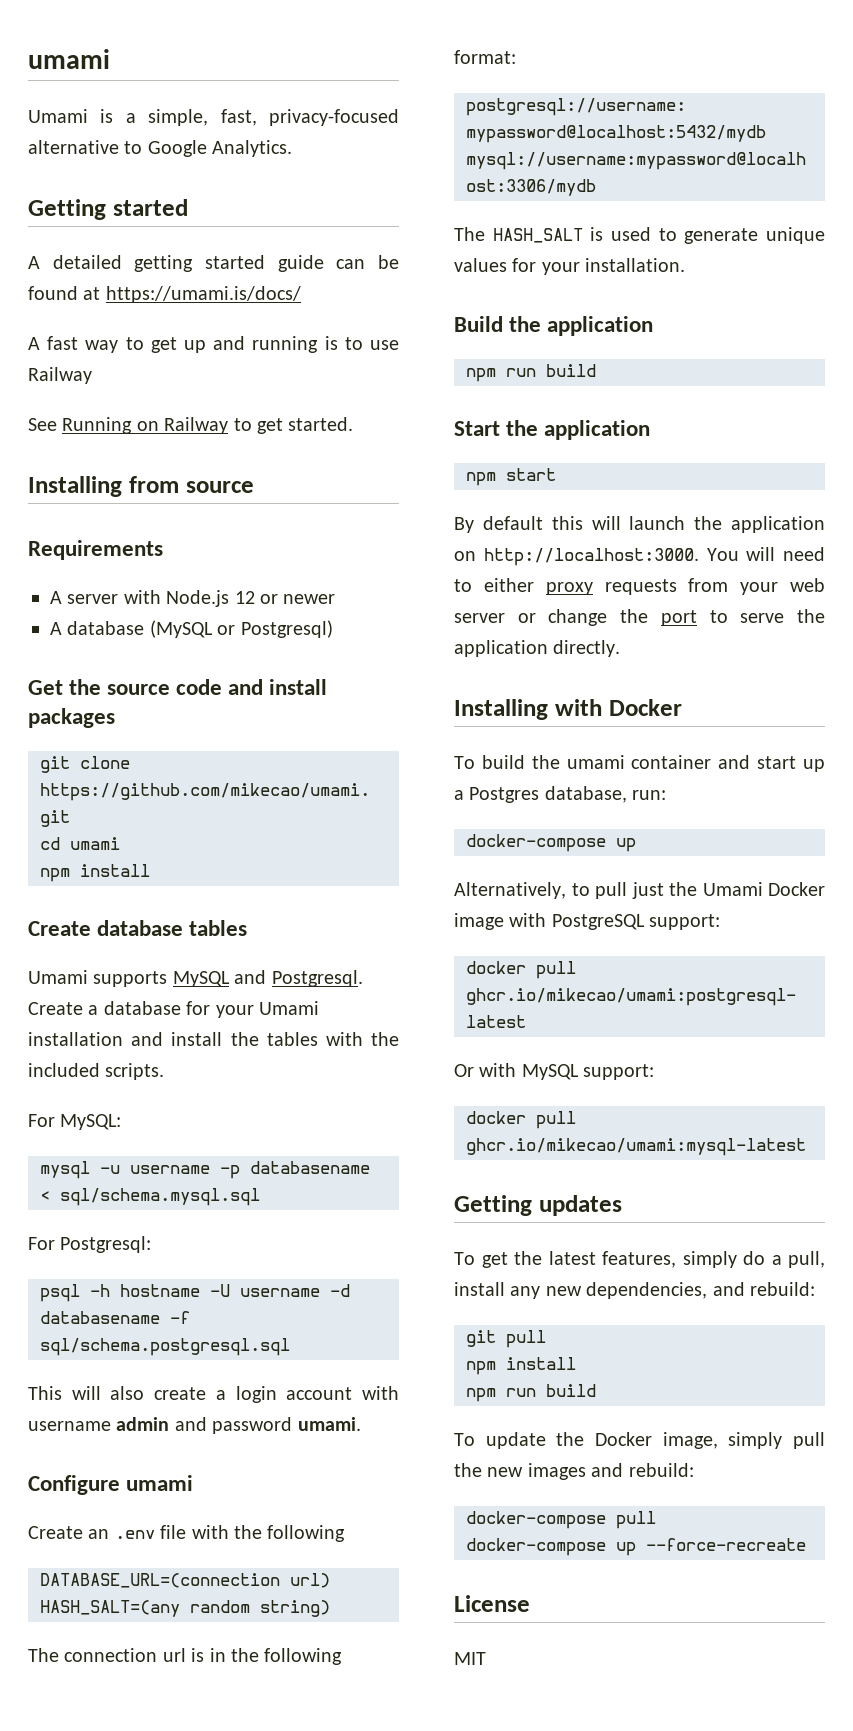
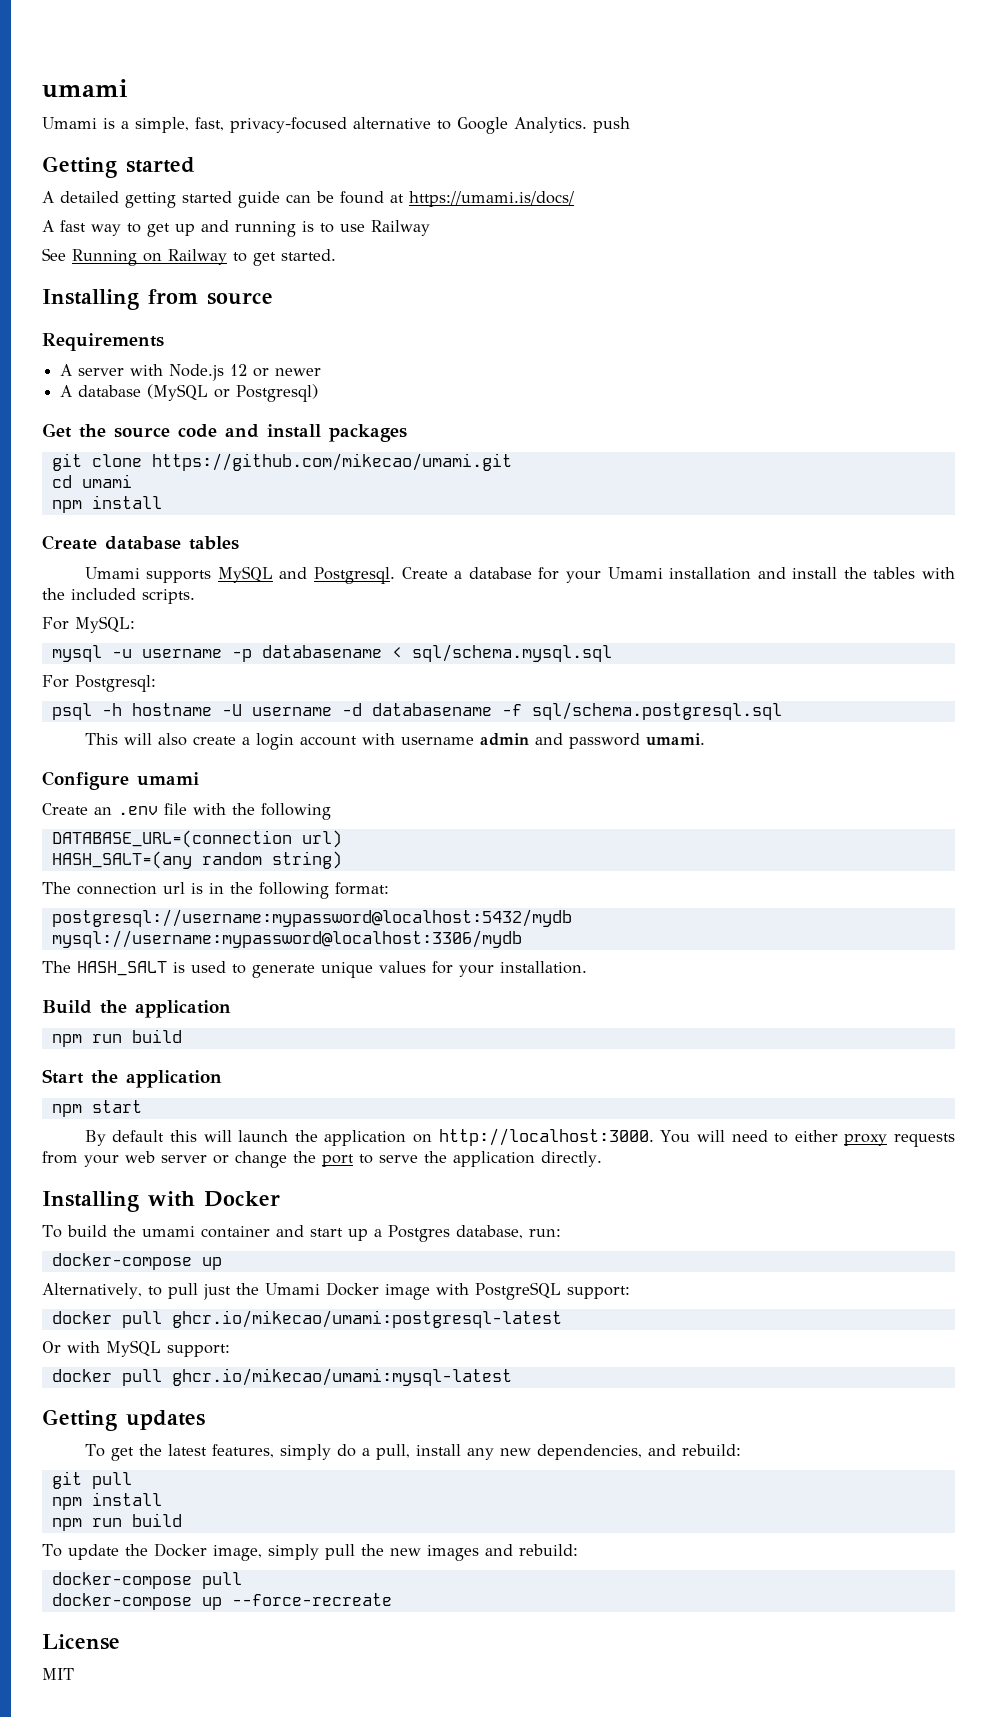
- Umami is a simple, fast, privacy-focused alternative to Google Analytics.
+ Umami is a simple, fast, privacy-focused alternative to Google Analytics. push

